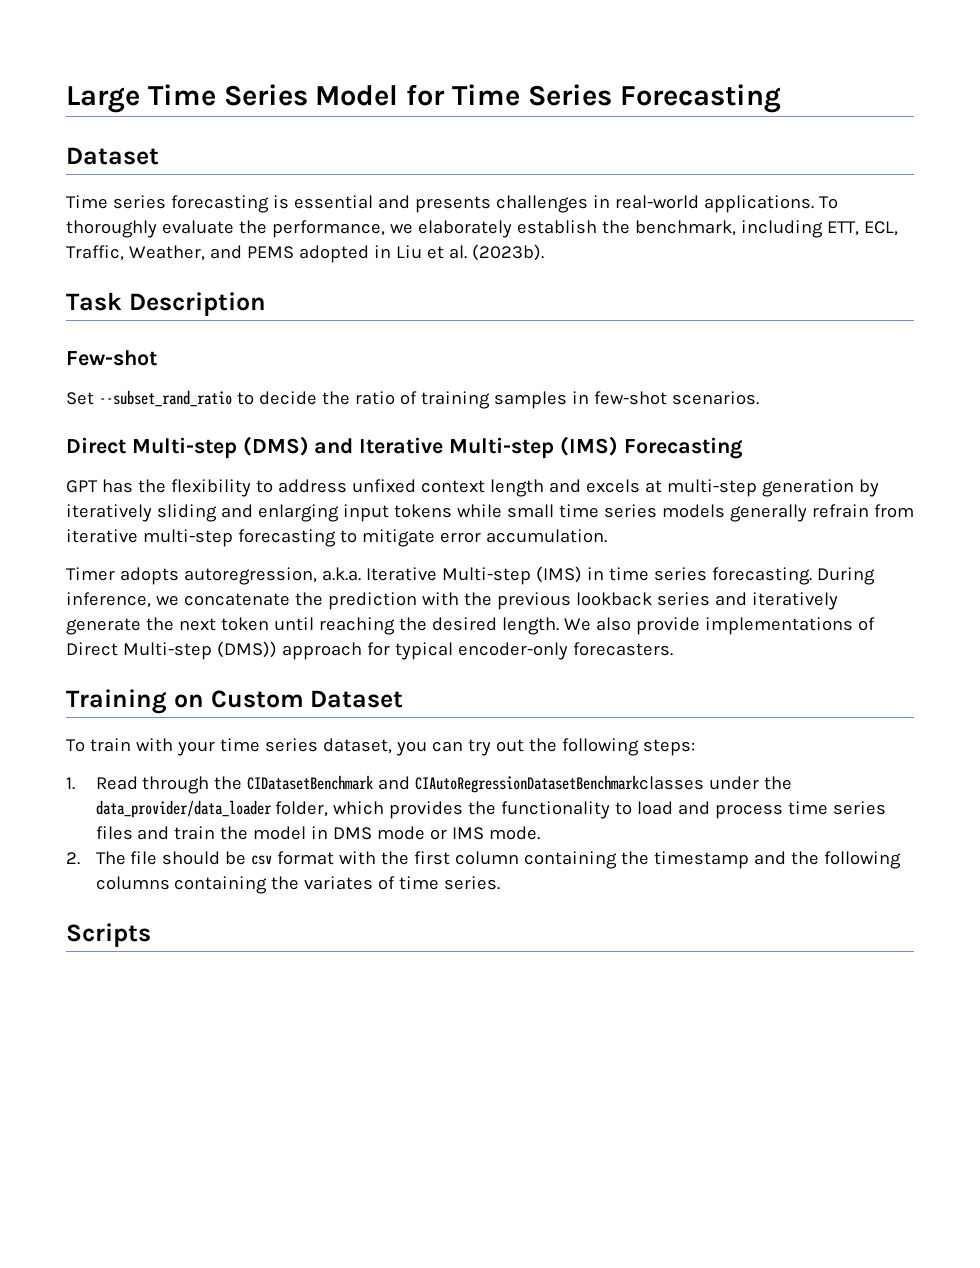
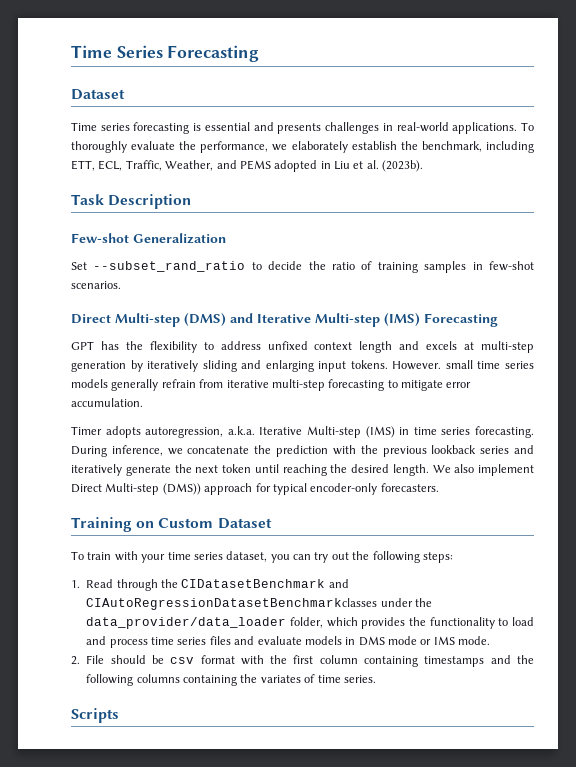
- Large Time Series Model for Time Series Forecasting
+ Time Series Forecasting
- Few-shot
+ Few-shot Generalization
- GPT has the flexibility to address unfixed context length and excels at multi-step generation by iteratively sliding and enlarging input tokens while small time series models generally refrain from iterative multi-step forecasting to mitigate error accumulation.
+ GPT has the flexibility to address unfixed context length and excels at multi-step generation by iteratively sliding and enlarging input tokens. However. small time series models generally refrain from iterative multi-step forecasting to mitigate error accumulation.
- We also provide implementations of Direct Multi-step (DMS)) approach for typical encoder-only forecasters.
+ We also implement Direct Multi-step (DMS)) approach for typical encoder-only forecasters.
- 1. Read through the CIDatasetBenchmark and CIAutoRegressionDatasetBenchmarkclasses under the data_provider/data_loader folder, which provides the functionality to load and process time series files and train the model in DMS mode or IMS mode.
+ 1. Read through the CIDatasetBenchmark and CIAutoRegressionDatasetBenchmarkclasses under the data_provider/data_loader folder, which provides the functionality to load and process time series files and evaluate models in DMS mode or IMS mode.
- 2. The file should be csv format with the first column containing the timestamp and the following columns containing the variates of time series.
+ 2. File should be csv format with the first column containing timestamps and the following columns containing the variates of time series.

